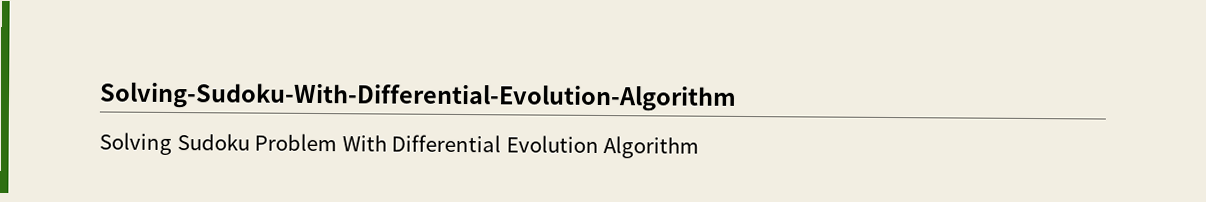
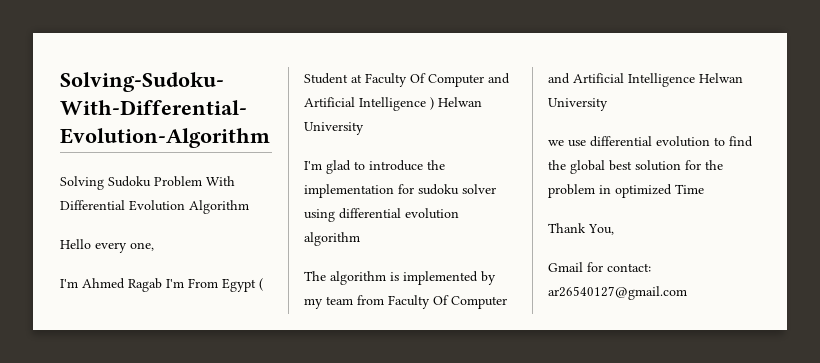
+ Hello every one,
+ I'm Ahmed Ragab I'm From Egypt ( Student at Faculty Of Computer and Artificial Intelligence ) Helwan University
+ I'm glad to introduce the implementation for sudoku solver using differential evolution algorithm
+ The algorithm is implemented by my team from Faculty Of Computer and Artificial Intelligence Helwan University
+ we use differential evolution to find the global best solution for the problem in optimized Time
+ Thank You,
+ Gmail for contact: ar26540127@gmail.com

